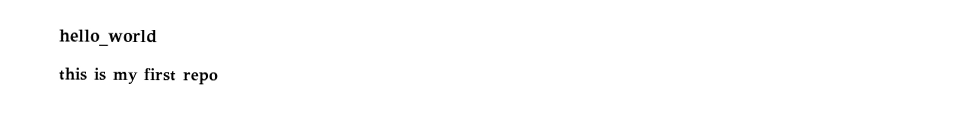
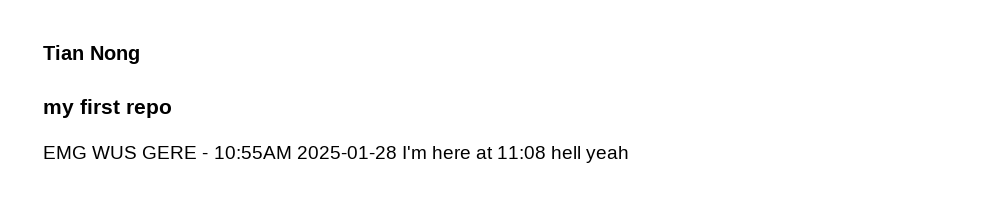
- hello_world
- this is my first repo
+ Tian Nong
+ my first repo
+ EMG WUS GERE - 10:55AM 2025-01-28 I'm here at 11:08 hell yeah

